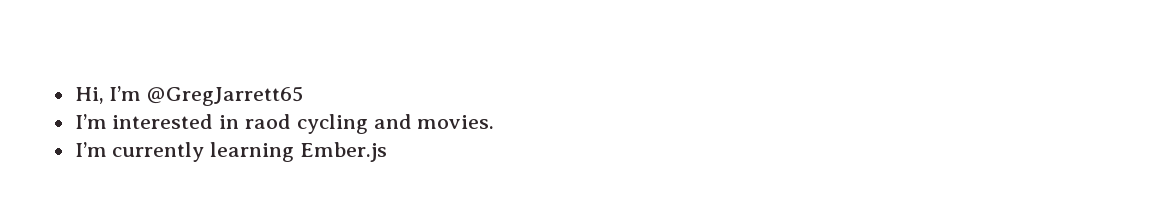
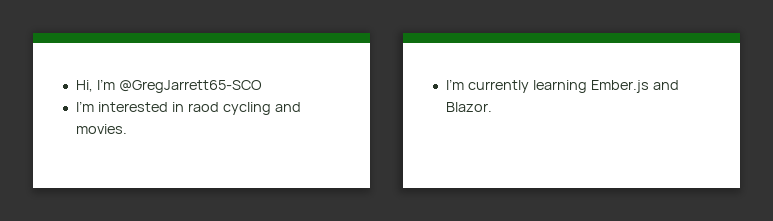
- Hi, I’m @GregJarrett65
+ Hi, I’m @GregJarrett65-SCO
- I’m currently learning Ember.js
+ I’m currently learning Ember.js and Blazor.

